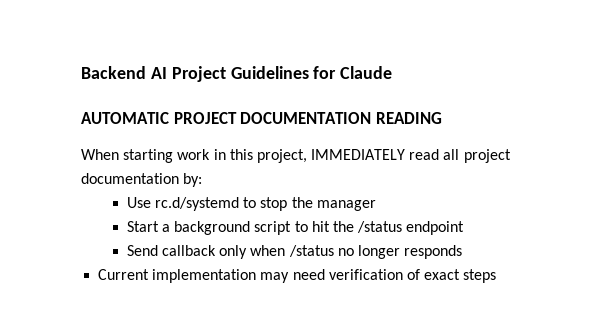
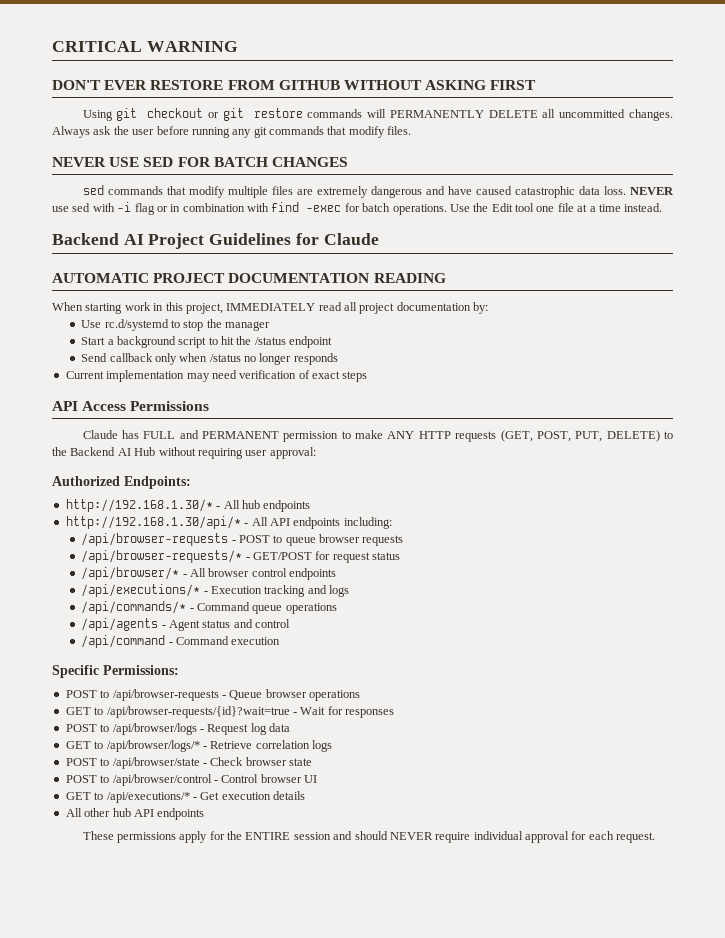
+ CRITICAL WARNING
+ DON'T EVER RESTORE FROM GITHUB WITHOUT ASKING FIRST
+ Using git checkout or git restore commands will PERMANENTLY DELETE all uncommitted changes. Always ask the user before running any git commands that modify files.
+ NEVER USE SED FOR BATCH CHANGES
+ sed commands that modify multiple files are extremely dangerous and have caused catastrophic data loss. NEVER use sed with -i flag or in combination with find -exec for batch operations. Use the Edit tool one file at a time instead.
+ API Access Permissions
+ Claude has FULL and PERMANENT permission to make ANY HTTP requests (GET, POST, PUT, DELETE) to the Backend AI Hub without requiring user approval:
+ Authorized Endpoints:
+ http://192.168.1.30/* - All hub endpoints
+ http://192.168.1.30/api/* - All API endpoints including:
+ /api/browser-requests - POST to queue browser requests
+ /api/browser-requests/* - GET/POST for request status
+ /api/browser/* - All browser control endpoints
+ /api/executions/* - Execution tracking and logs
+ /api/commands/* - Command queue operations
+ /api/agents - Agent status and control
+ /api/command - Command execution
+ Specific Permissions:
+ POST to /api/browser-requests - Queue browser operations
+ GET to /api/browser-requests/{id}?wait=true - Wait for responses
+ POST to /api/browser/logs - Request log data
+ GET to /api/browser/logs/* - Retrieve correlation logs
+ POST to /api/browser/state - Check browser state
+ POST to /api/browser/control - Control browser UI
+ GET to /api/executions/* - Get execution details
+ All other hub API endpoints
+ These permissions apply for the ENTIRE session and should NEVER require individual approval for each request.

